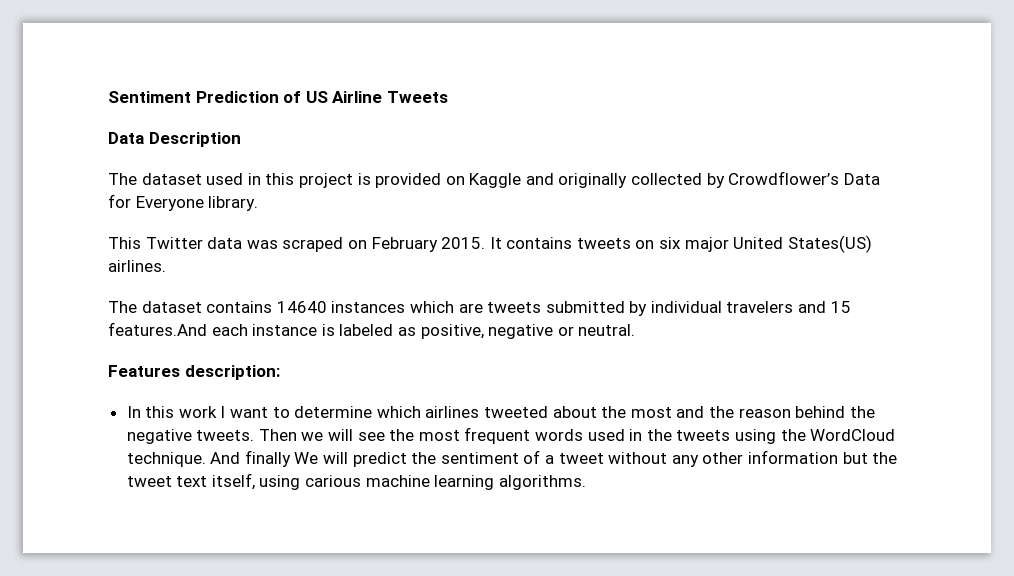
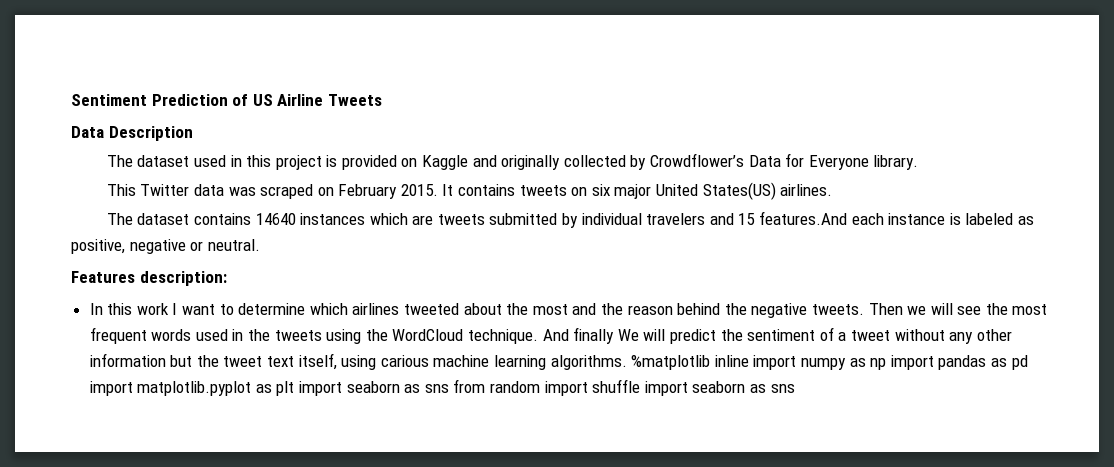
+ %matplotlib inline import numpy as np import pandas as pd import matplotlib.pyplot as plt import seaborn as sns from random import shuffle import seaborn as sns

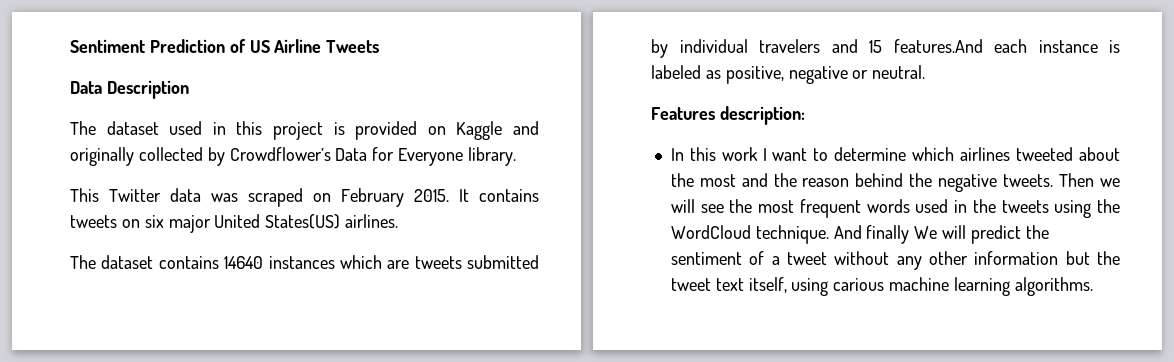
- %matplotlib inline import numpy as np import pandas as pd import matplotlib.pyplot as plt import seaborn as sns from random import shuffle import seaborn as sns

